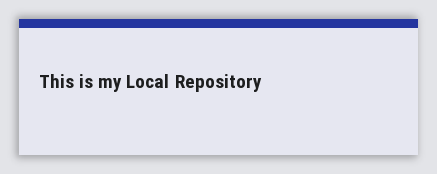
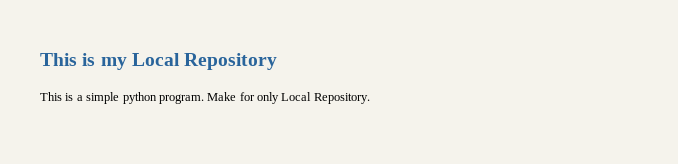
+ This is a simple python program. Make for only Local Repository.

